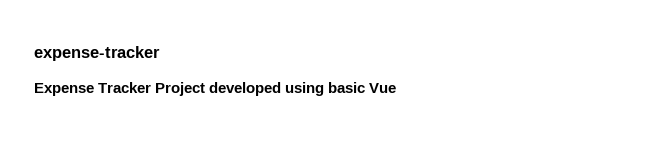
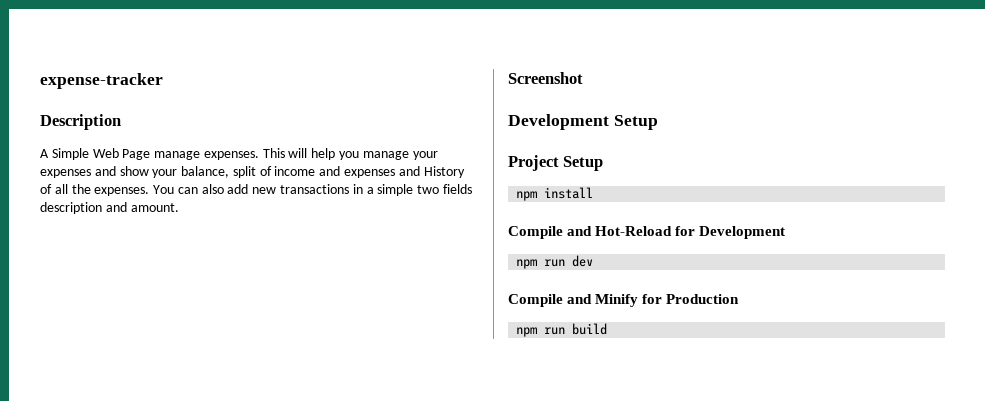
- Expense Tracker Project developed using basic Vue
+ Description
+ A Simple Web Page manage expenses. This will help you manage your expenses and show your balance, split of income and expenses and History of all the expenses. You can also add new transactions in a simple two fields description and amount.
+ Screenshot
+ Development Setup
+ Project Setup
+ npm install
+ Compile and Hot-Reload for Development
+ npm run dev
+ Compile and Minify for Production
+ npm run build

